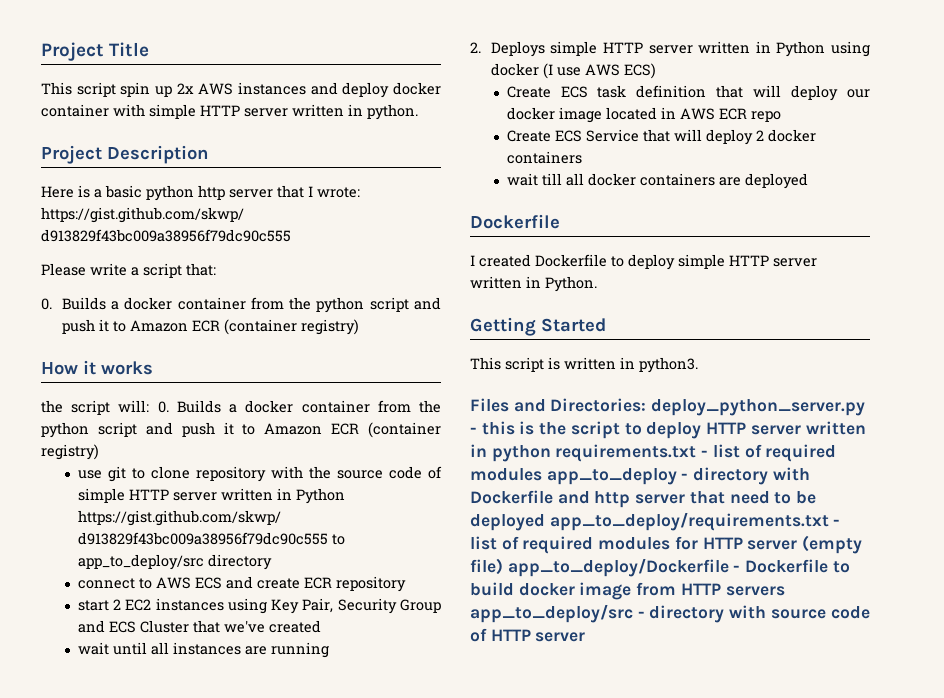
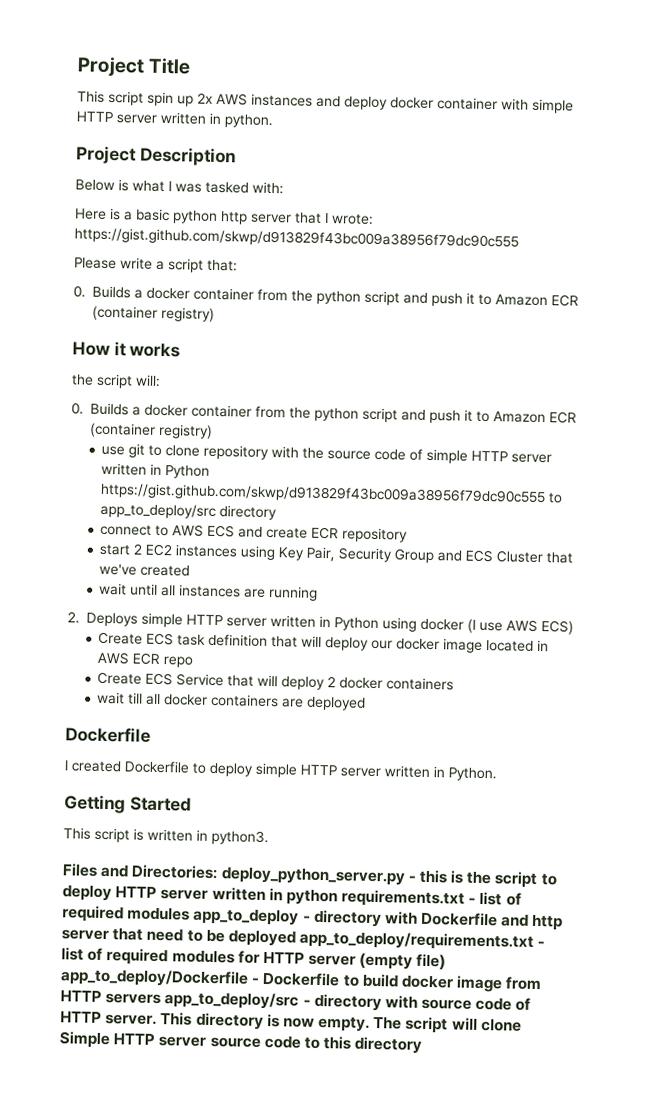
+ Below is what I was tasked with:
- the script will: 0. Builds a docker container from the python script and push it to Amazon ECR (container registry)
+ the script will:
+ 0. Builds a docker container from the python script and push it to Amazon ECR (container registry)
- deploy_python_server.py - this is the script to deploy HTTP server written in python requirements.txt - list of required modules app_to_deploy - directory with Dockerfile and http server that need to be deployed app_to_deploy/requirements.txt - list of required modules for HTTP server (empty file) app_to_deploy/Dockerfile - Dockerfile to build docker image from HTTP servers app_to_deploy/src - directory with source code of HTTP server
+ deploy_python_server.py - this is the script to deploy HTTP server written in python requirements.txt - list of required modules app_to_deploy - directory with Dockerfile and http server that need to be deployed app_to_deploy/requirements.txt - list of required modules for HTTP server (empty file) app_to_deploy/Dockerfile - Dockerfile to build docker image from HTTP servers app_to_deploy/src - directory with source code of HTTP server. This directory is now empty. The script will clone Simple HTTP server source code to this directory

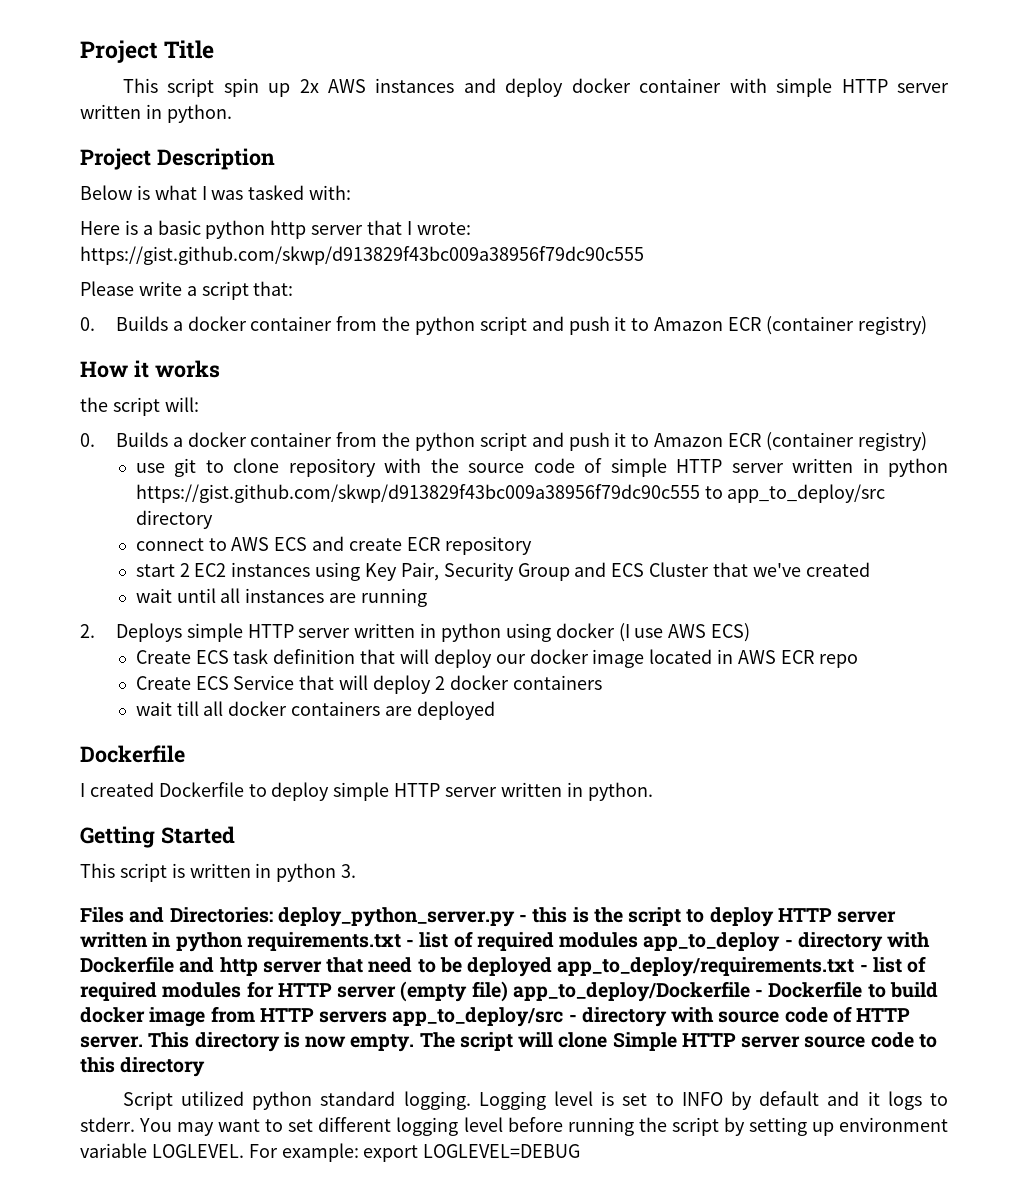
- use git to clone repository with the source code of simple HTTP server written in Python https://gist.github.com/skwp/d913829f43bc009a38956f79dc90c555 to app_to_deploy/src directory
+ use git to clone repository with the source code of simple HTTP server written in python https://gist.github.com/skwp/d913829f43bc009a38956f79dc90c555 to app_to_deploy/src directory
- 2. Deploys simple HTTP server written in Python using docker (I use AWS ECS)
+ 2. Deploys simple HTTP server written in python using docker (I use AWS ECS)
- I created Dockerfile to deploy simple HTTP server written in Python.
+ I created Dockerfile to deploy simple HTTP server written in python.
- This script is written in python3.
+ This script is written in python 3.
+ Script utilized python standard logging. Logging level is set to INFO by default and it logs to stderr. You may want to set different logging level before running the script by setting up environment variable LOGLEVEL. For example: export LOGLEVEL=DEBUG

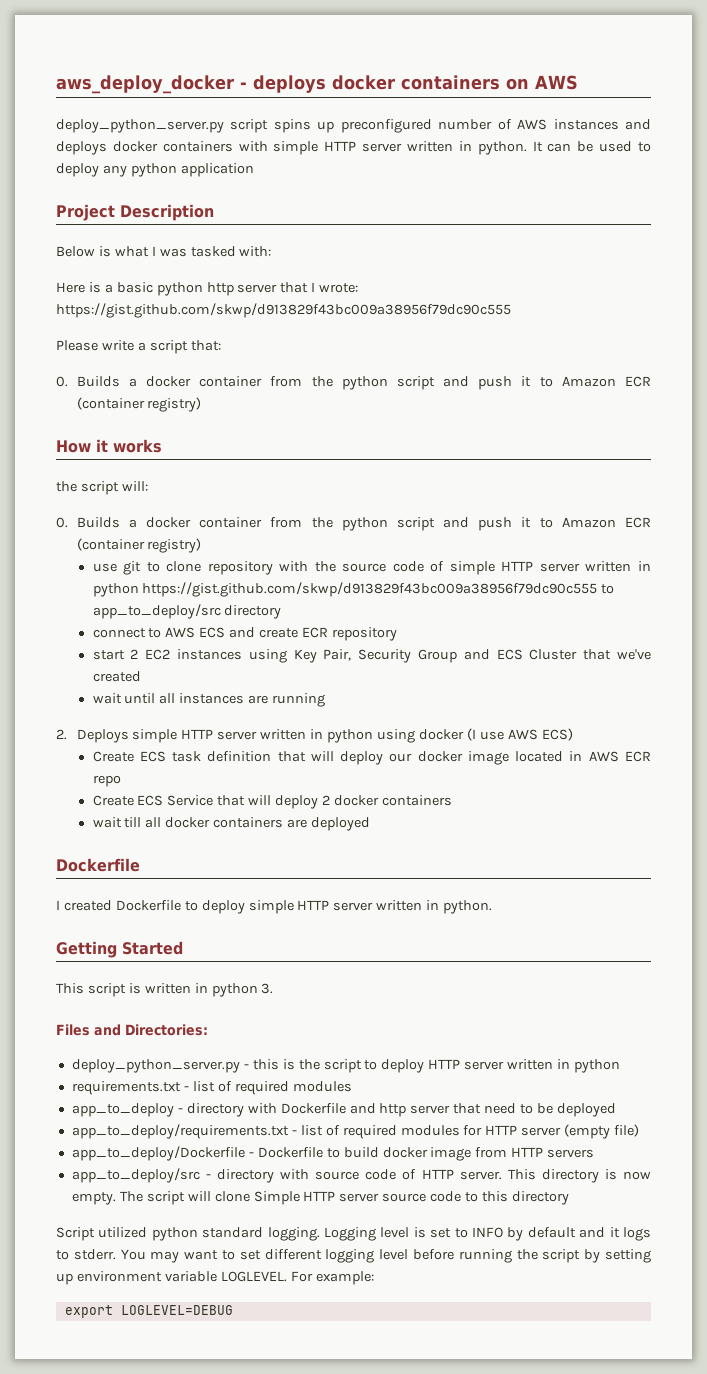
- Project Title
- This script spin up 2x AWS instances and deploy docker container with simple HTTP server written in python.
+ aws_deploy_docker - deploys docker containers on AWS
+ deploy_python_server.py script spins up preconfigured number of AWS instances and deploys docker containers with simple HTTP server written in python. It can be used to deploy any python application
- Files and Directories: deploy_python_server.py - this is the script to deploy HTTP server written in python requirements.txt - list of required modules app_to_deploy - directory with Dockerfile and http server that need to be deployed app_to_deploy/requirements.txt - list of required modules for HTTP server (empty file) app_to_deploy/Dockerfile - Dockerfile to build docker image from HTTP servers app_to_deploy/src - directory with source code of HTTP server.
+ Files and Directories:
+ deploy_python_server.py - this is the script to deploy HTTP server written in python
+ requirements.txt - list of required modules
+ app_to_deploy - directory with Dockerfile and http server that need to be deployed
+ app_to_deploy/requirements.txt - list of required modules for HTTP server (empty file)
+ app_to_deploy/Dockerfile - Dockerfile to build docker image from HTTP servers
+ app_to_deploy/src - directory with source code of HTTP server.
- For example: export LOGLEVEL=DEBUG
+ For example:
+ export LOGLEVEL=DEBUG

